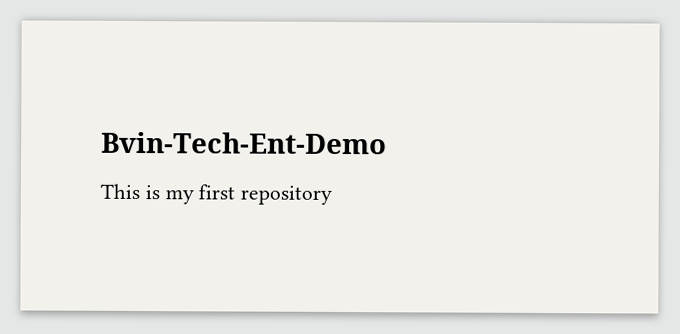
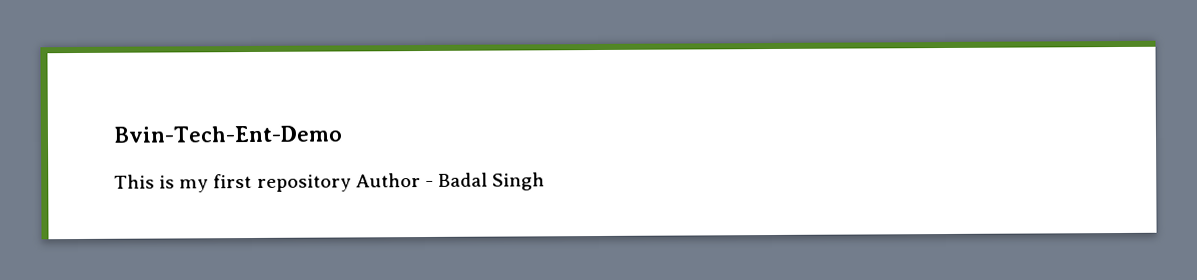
- This is my first repository
+ This is my first repository Author - Badal Singh

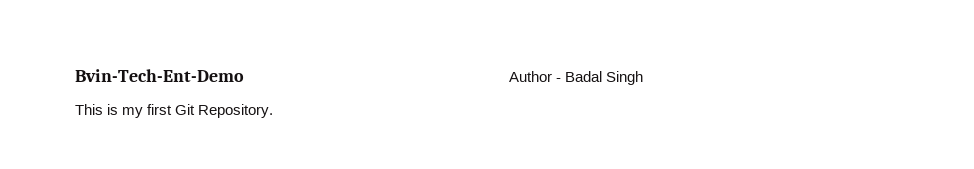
- This is my first repository Author - Badal Singh
+ This is my first Git Repository.
+ Author - Badal Singh

